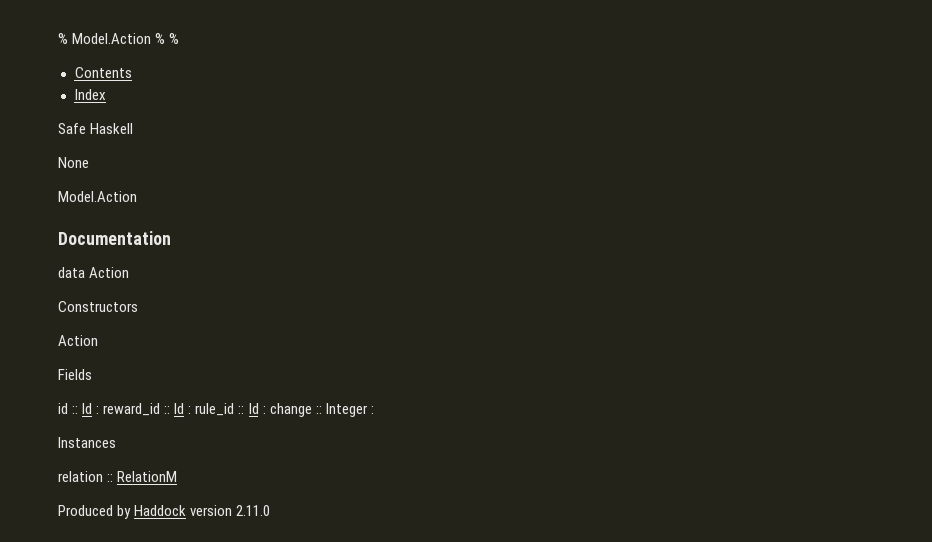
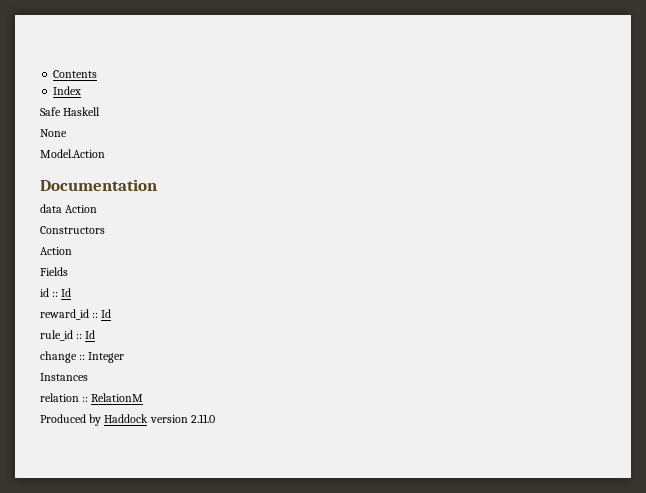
- % Model.Action % %
- id :: Id : reward_id :: Id : rule_id :: Id : change :: Integer :
+ id :: Id
+ reward_id :: Id
+ rule_id :: Id
+ change :: Integer

